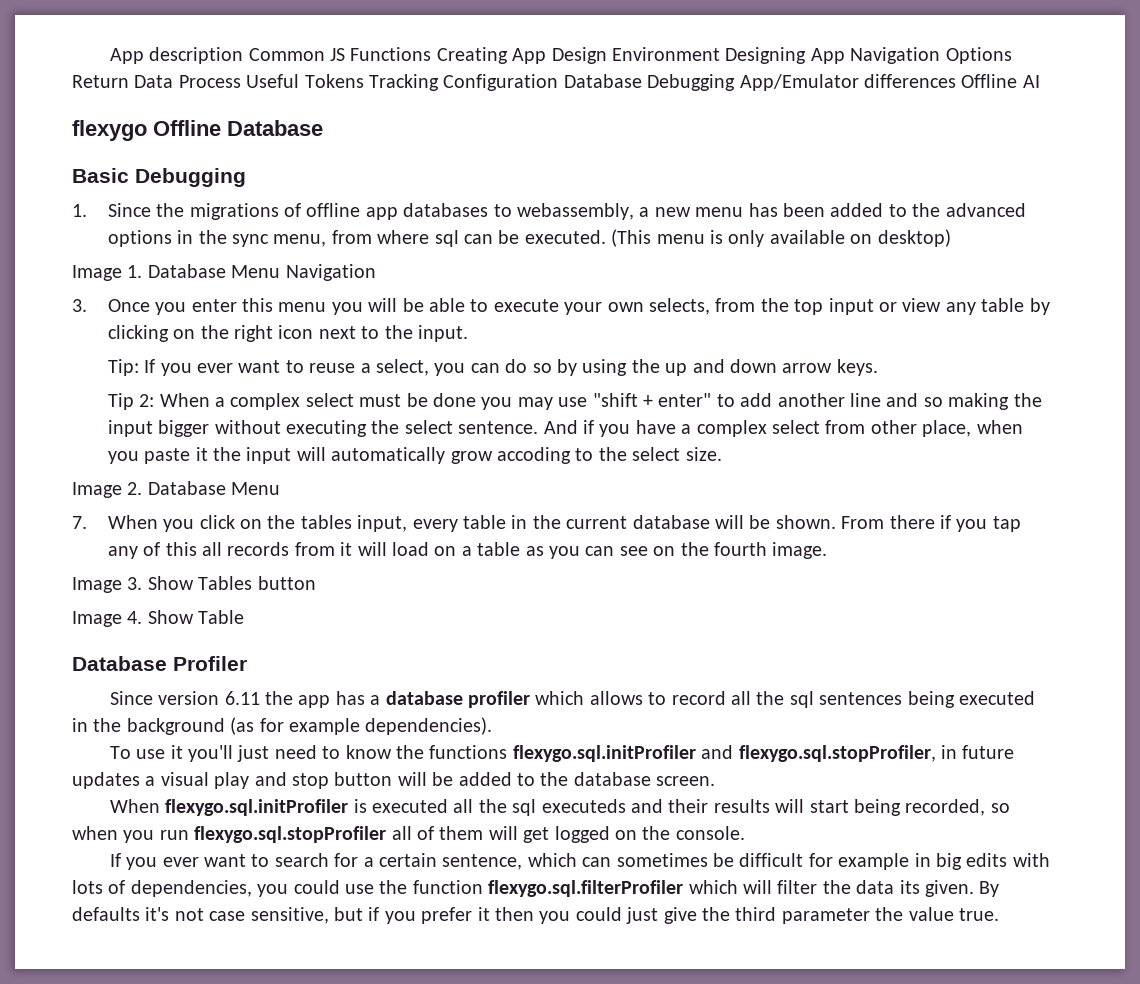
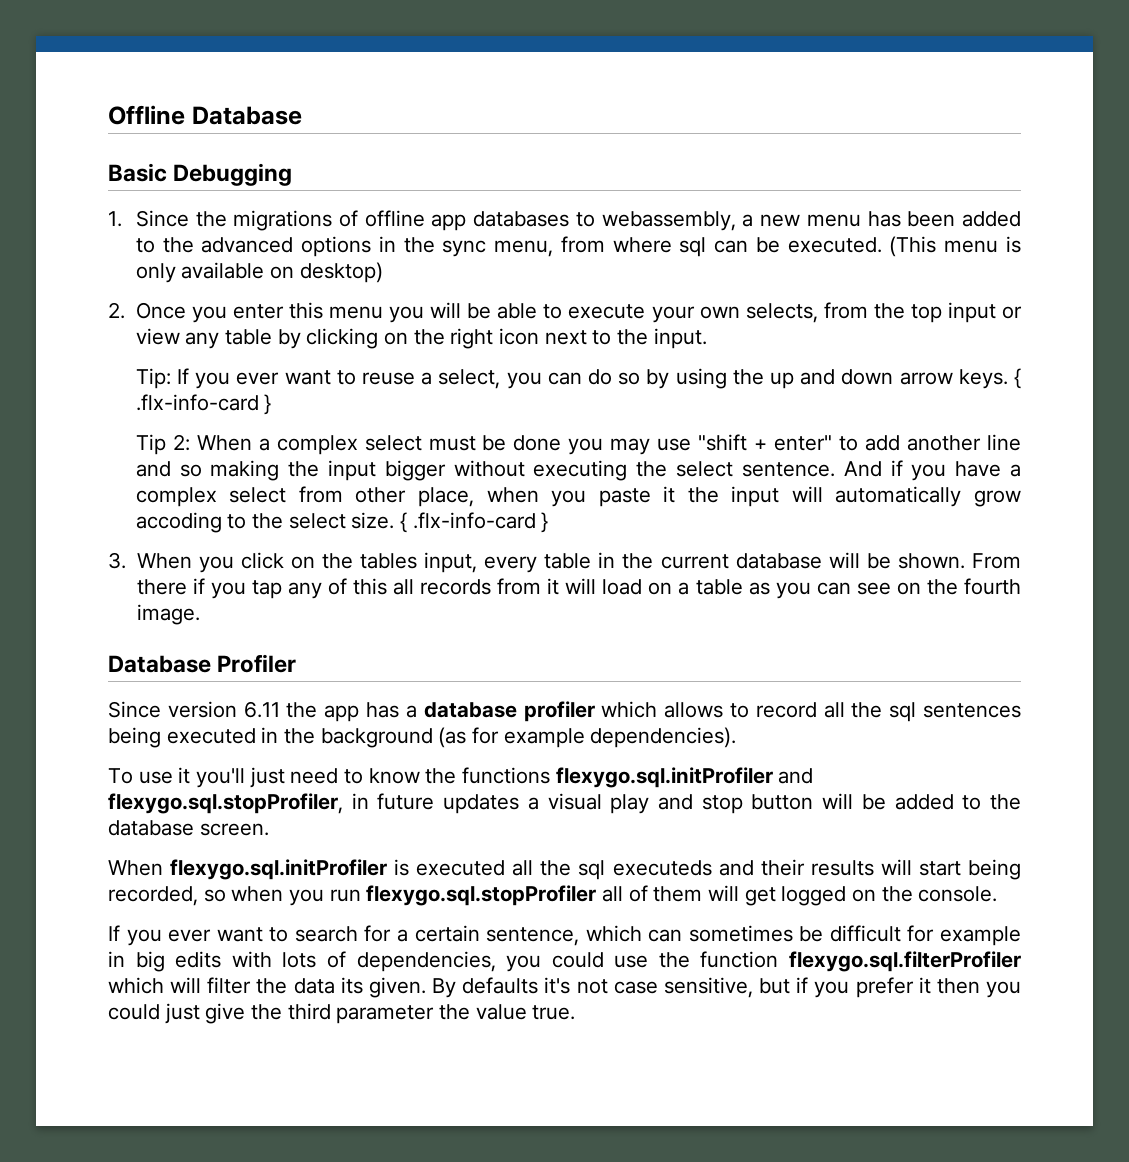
- App description Common JS Functions Creating App Design Environment Designing App Navigation Options Return Data Process Useful Tokens Tracking Configuration Database Debugging App/Emulator differences Offline AI
- flexygo Offline Database
+ Offline Database
- Image 1. Database Menu Navigation
- 3. Once you enter this menu you will be able to execute your own selects, from the top input or view any table by clicking on the right icon next to the input.
+ 2. Once you enter this menu you will be able to execute your own selects, from the top input or view any table by clicking on the right icon next to the input.
- Tip: If you ever want to reuse a select, you can do so by using the up and down arrow keys.
+ Tip: If you ever want to reuse a select, you can do so by using the up and down arrow keys. { .flx-info-card }
- And if you have a complex select from other place, when you paste it the input will automatically grow accoding to the select size.
- Image 2. Database Menu
- 7. When you click on the tables input, every table in the current database will be shown.
+ And if you have a complex select from other place, when you paste it the input will automatically grow accoding to the select size. { .flx-info-card }
+ 3. When you click on the tables input, every table in the current database will be shown.
- Image 3. Show Tables button
- Image 4. Show Table

